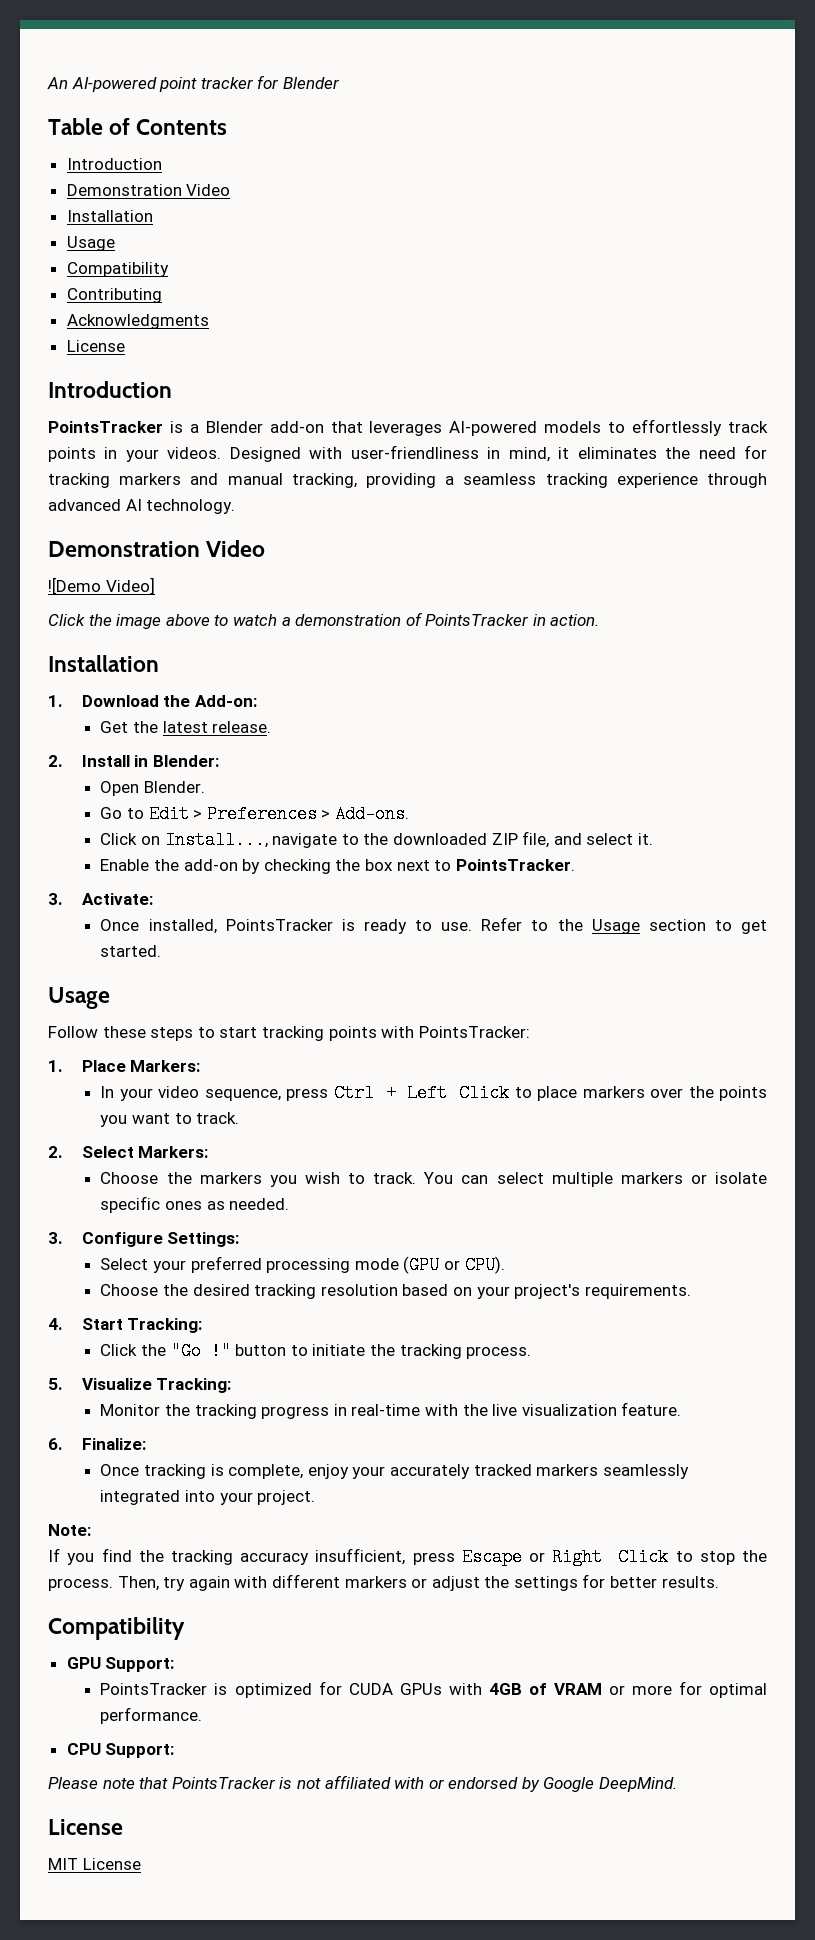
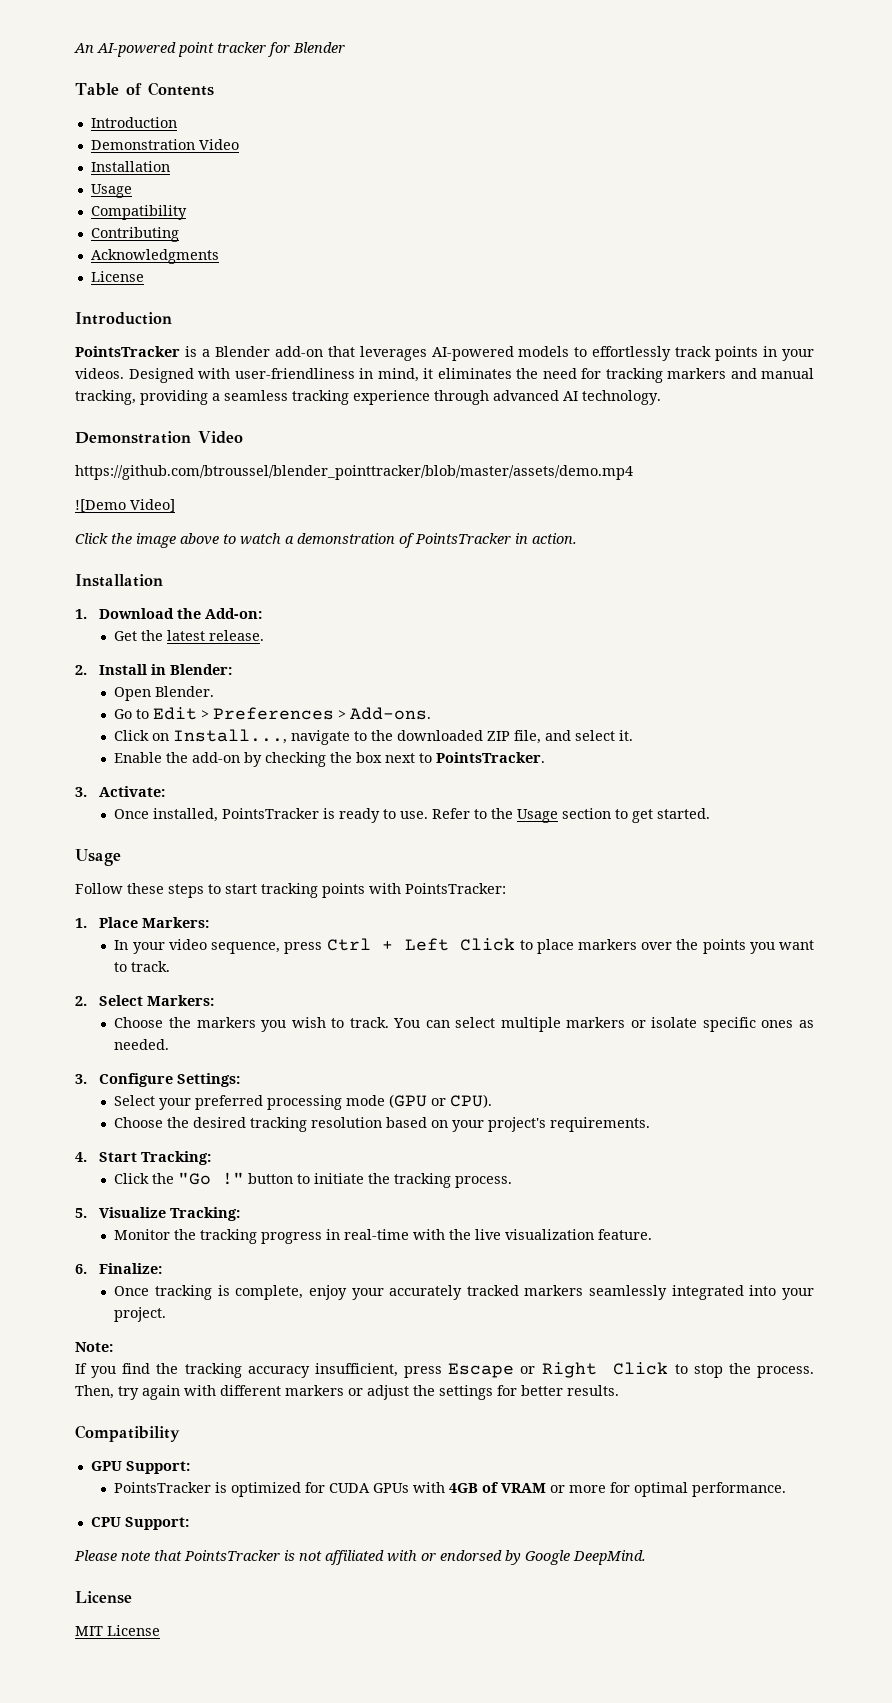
+ https://github.com/btroussel/blender_pointtracker/blob/master/assets/demo.mp4

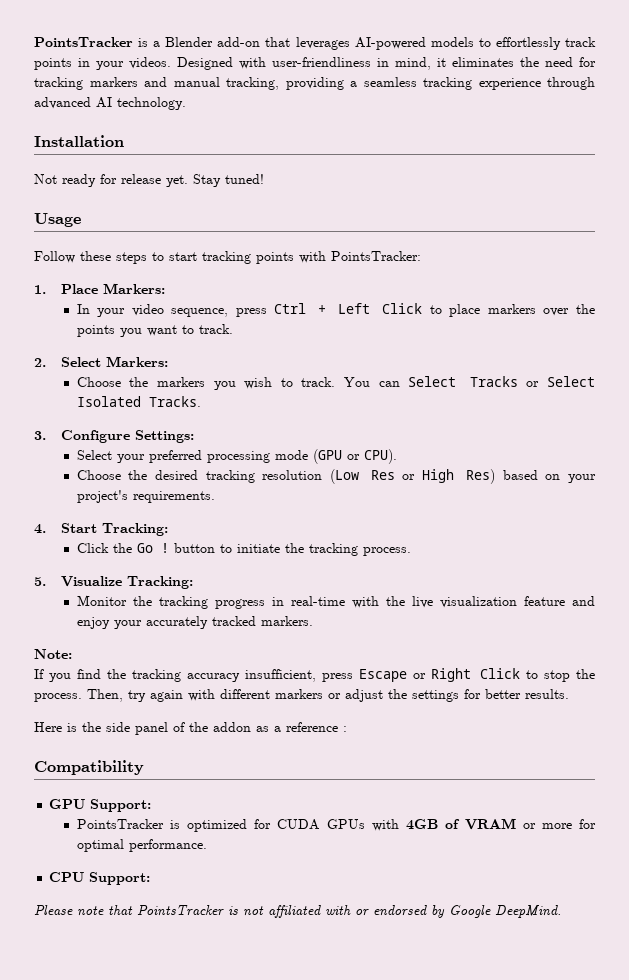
- An AI-powered point tracker for Blender
- Table of Contents
- Introduction
- Demonstration Video
- Installation
- Usage
- Compatibility
- Contributing
- Acknowledgments
- License
- Introduction
  Designed with user-friendliness in mind, it eliminates the need for tracking markers and manual tracking, providing a seamless tracking experience through advanced AI technology.
- Demonstration Video
- https://github.com/btroussel/blender_pointtracker/blob/master/assets/demo.mp4
- ![Demo Video]
- Click the image above to watch a demonstration of PointsTracker in action.
  Installation
- 1. Download the Add-on:
- Get the latest release.
- 2. Install in Blender:
- Open Blender.
- Go to Edit > Preferences > Add-ons.
- Click on Install..., navigate to the downloaded ZIP file, and select it.
- Enable the add-on by checking the box next to PointsTracker.
- 3. Activate:
- Once installed, PointsTracker is ready to use. Refer to the Usage section to get started.
+ Not ready for release yet. Stay tuned!
- You can select multiple markers or isolate specific ones as needed.
+ You can Select Tracks or Select Isolated Tracks.
- Choose the desired tracking resolution based on your project's requirements.
+ Choose the desired tracking resolution (Low Res or High Res) based on your project's requirements.
- Click the "Go !" button to initiate the tracking process.
+ Click the Go ! button to initiate the tracking process.
- Monitor the tracking progress in real-time with the live visualization feature.
- 6. Finalize:
- Once tracking is complete, enjoy your accurately tracked markers seamlessly integrated into your project.
+ Monitor the tracking progress in real-time with the live visualization feature and enjoy your accurately tracked markers.
+ Here is the side panel of the addon as a reference :
  Please note that PointsTracker is not affiliated with or endorsed by Google DeepMind.
- License
- MIT License

